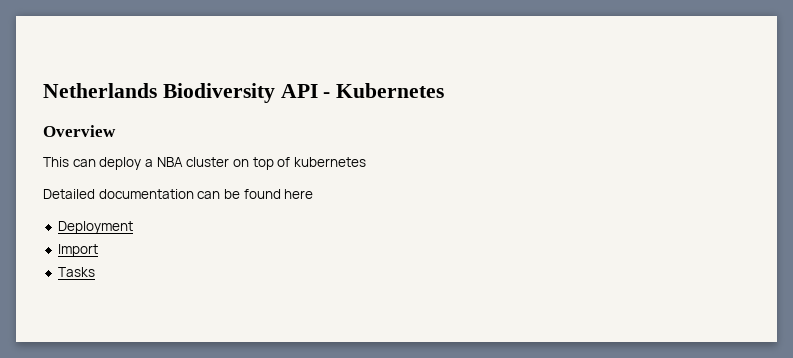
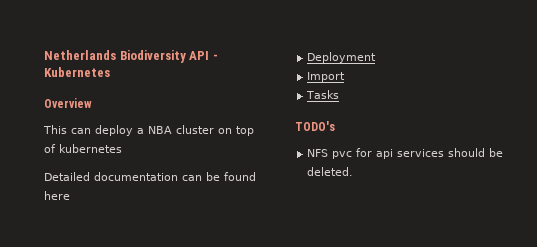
+ TODO's
+ NFS pvc for api services should be deleted.

